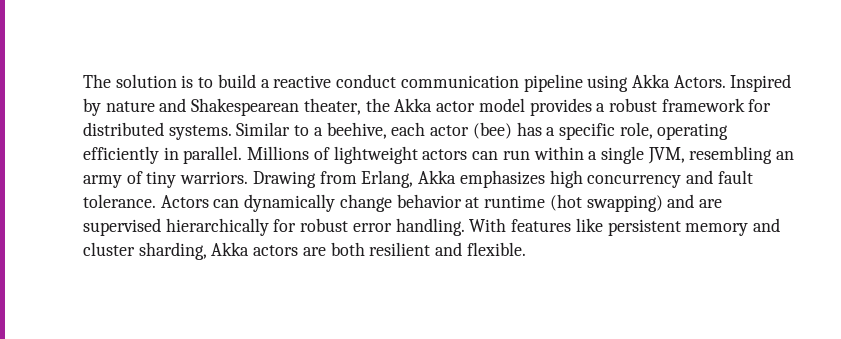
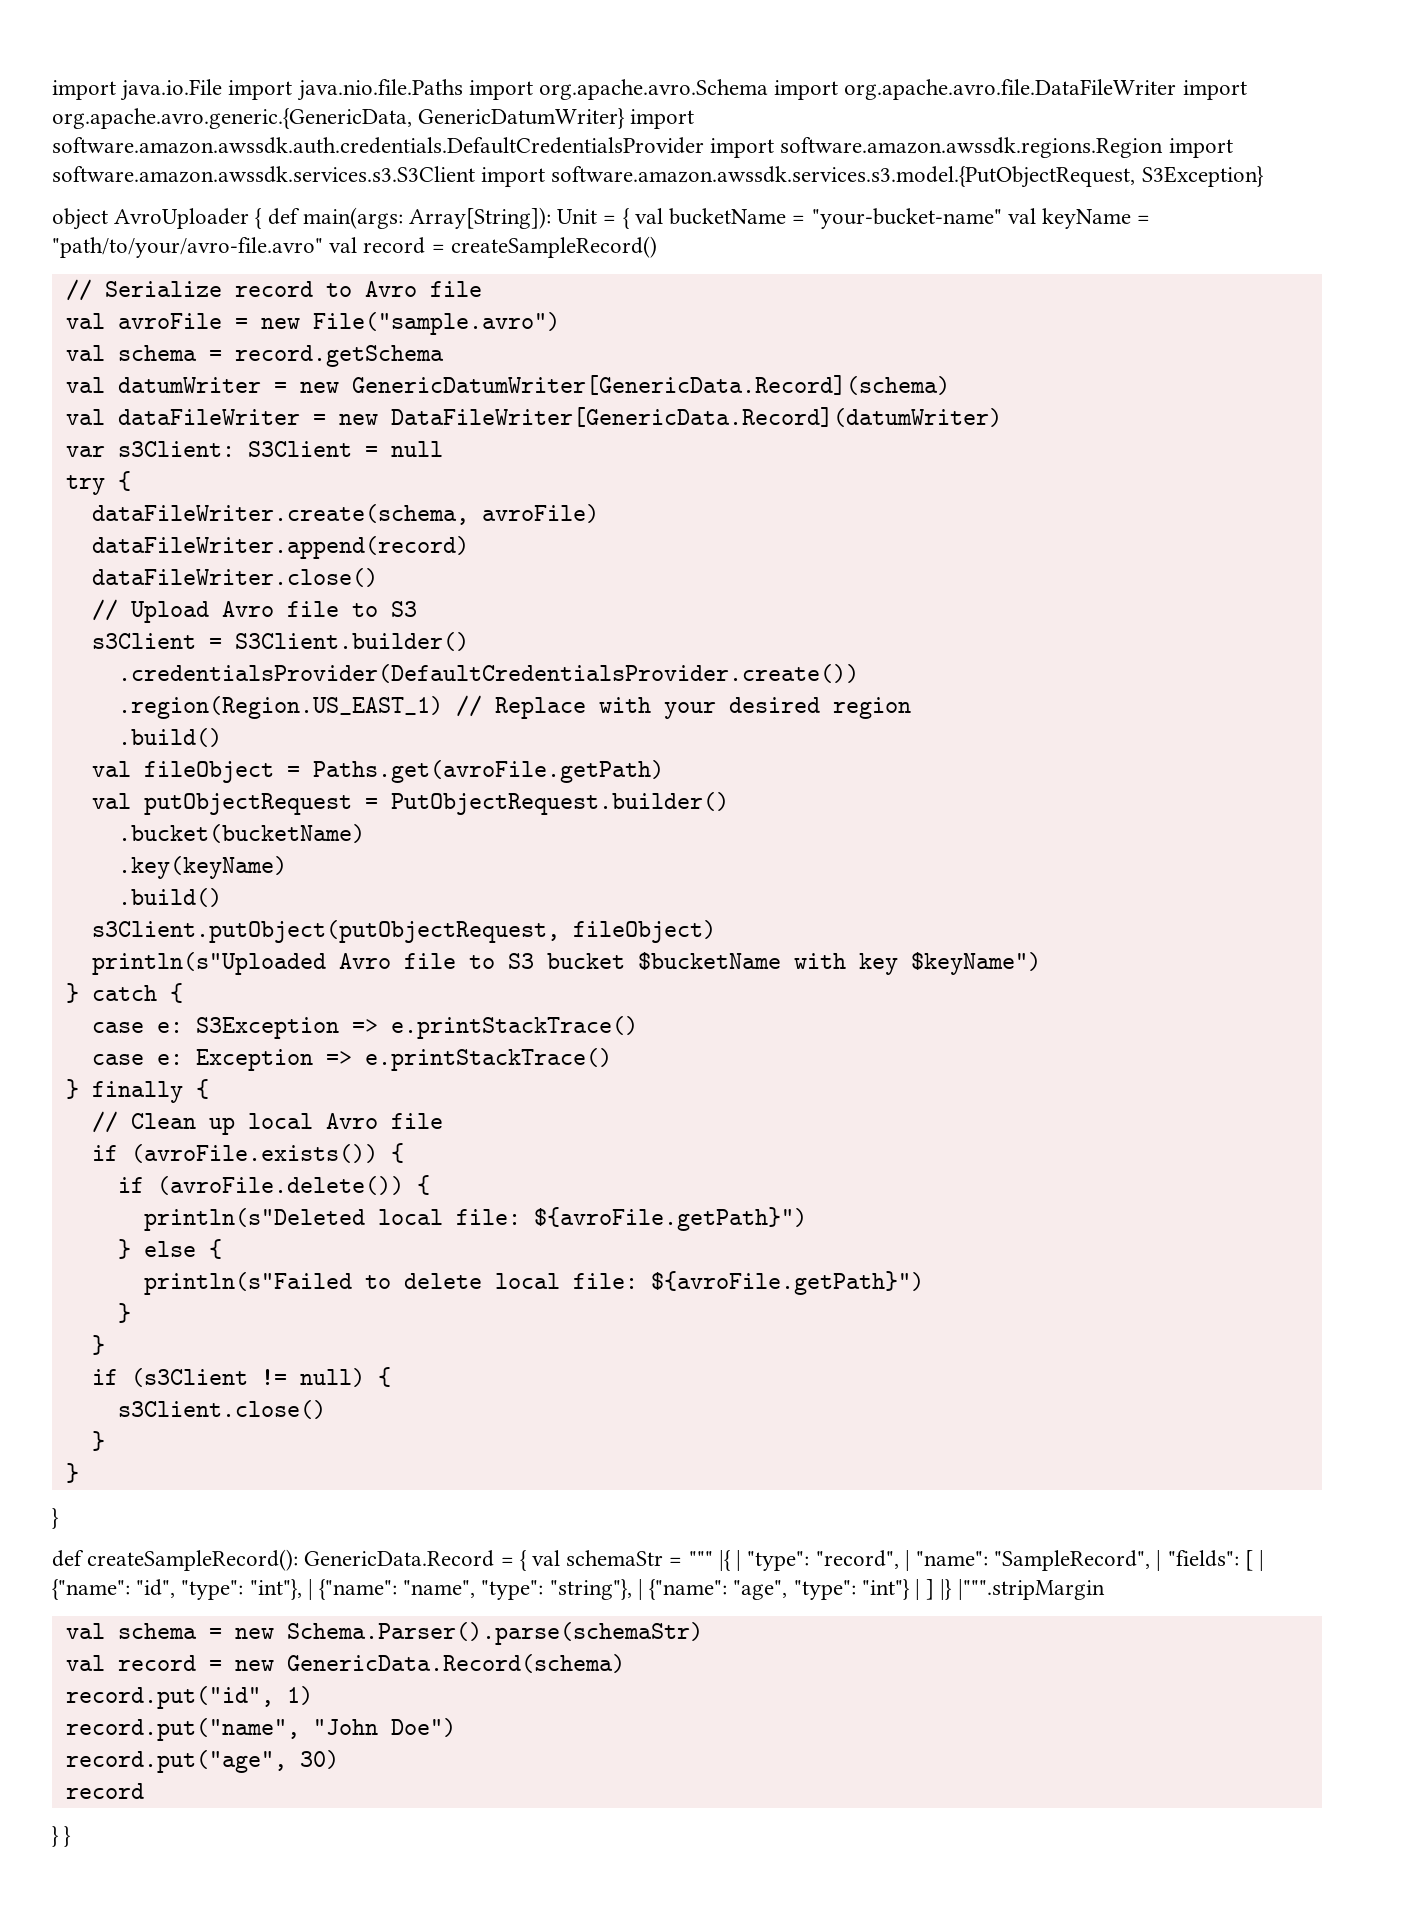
- The solution is to build a reactive conduct communication pipeline using Akka Actors. Inspired by nature and Shakespearean theater, the Akka actor model provides a robust framework for distributed systems. Similar to a beehive, each actor (bee) has a specific role, operating efficiently in parallel. Millions of lightweight actors can run within a single JVM, resembling an army of tiny warriors. Drawing from Erlang, Akka emphasizes high concurrency and fault tolerance. Actors can dynamically change behavior at runtime (hot swapping) and are supervised hierarchically for robust error handling. With features like persistent memory and cluster sharding, Akka actors are both resilient and flexible.
+ import java.io.File import java.nio.file.Paths import org.apache.avro.Schema import org.apache.avro.file.DataFileWriter import org.apache.avro.generic.{GenericData, GenericDatumWriter} import software.amazon.awssdk.auth.credentials.DefaultCredentialsProvider import software.amazon.awssdk.regions.Region import software.amazon.awssdk.services.s3.S3Client import software.amazon.awssdk.services.s3.model.{PutObjectRequest, S3Exception}
+ object AvroUploader { def main(args: Array[String]): Unit = { val bucketName = "your-bucket-name" val keyName = "path/to/your/avro-file.avro" val record = createSampleRecord()
+ // Serialize record to Avro file
+ val avroFile = new File("sample.avro")
+ val schema = record.getSchema
+ val datumWriter = new GenericDatumWriter[GenericData.Record](schema)
+ val dataFileWriter = new DataFileWriter[GenericData.Record](datumWriter)
+ var s3Client: S3Client = null
+ try {
+ dataFileWriter.create(schema, avroFile)
+ dataFileWriter.append(record)
+ dataFileWriter.close()
+ // Upload Avro file to S3
+ s3Client = S3Client.builder()
+ .credentialsProvider(DefaultCredentialsProvider.create())
+ .region(Region.US_EAST_1) // Replace with your desired region
+ .build()
+ val fileObject = Paths.get(avroFile.getPath)
+ val putObjectRequest = PutObjectRequest.builder()
+ .bucket(bucketName)
+ .key(keyName)
+ .build()
+ s3Client.putObject(putObjectRequest, fileObject)
+ println(s"Uploaded Avro file to S3 bucket $bucketName with key $keyName")
+ } catch {
+ case e: S3Exception => e.printStackTrace()
+ case e: Exception => e.printStackTrace()
+ } finally {
+ // Clean up local Avro file
+ if (avroFile.exists()) {
+ if (avroFile.delete()) {
+ println(s"Deleted local file: ${avroFile.getPath}")
+ } else {
+ println(s"Failed to delete local file: ${avroFile.getPath}")
+ }
+ }
+ if (s3Client != null) {
+ s3Client.close()
+ }
+ }
+ }
+ def createSampleRecord(): GenericData.Record = { val schemaStr = """ |{ | "type": "record", | "name": "SampleRecord", | "fields": [ | {"name": "id", "type": "int"}, | {"name": "name", "type": "string"}, | {"name": "age", "type": "int"} | ] |} |""".stripMargin
+ val schema = new Schema.Parser().parse(schemaStr)
+ val record = new GenericData.Record(schema)
+ record.put("id", 1)
+ record.put("name", "John Doe")
+ record.put("age", 30)
+ record
+ } }

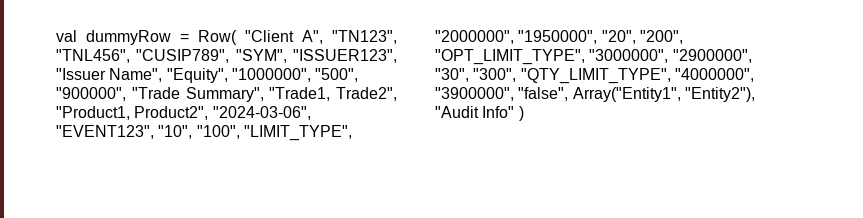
- import java.io.File import java.nio.file.Paths import org.apache.avro.Schema import org.apache.avro.file.DataFileWriter import org.apache.avro.generic.{GenericData, GenericDatumWriter} import software.amazon.awssdk.auth.credentials.DefaultCredentialsProvider import software.amazon.awssdk.regions.Region import software.amazon.awssdk.services.s3.S3Client import software.amazon.awssdk.services.s3.model.{PutObjectRequest, S3Exception}
- object AvroUploader { def main(args: Array[String]): Unit = { val bucketName = "your-bucket-name" val keyName = "path/to/your/avro-file.avro" val record = createSampleRecord()
- // Serialize record to Avro file
- val avroFile = new File("sample.avro")
- val schema = record.getSchema
- val datumWriter = new GenericDatumWriter[GenericData.Record](schema)
- val dataFileWriter = new DataFileWriter[GenericData.Record](datumWriter)
- var s3Client: S3Client = null
- try {
- dataFileWriter.create(schema, avroFile)
- dataFileWriter.append(record)
- dataFileWriter.close()
- // Upload Avro file to S3
- s3Client = S3Client.builder()
- .credentialsProvider(DefaultCredentialsProvider.create())
- .region(Region.US_EAST_1) // Replace with your desired region
- .build()
- val fileObject = Paths.get(avroFile.getPath)
- val putObjectRequest = PutObjectRequest.builder()
- .bucket(bucketName)
- .key(keyName)
- .build()
- s3Client.putObject(putObjectRequest, fileObject)
- println(s"Uploaded Avro file to S3 bucket $bucketName with key $keyName")
- } catch {
- case e: S3Exception => e.printStackTrace()
- case e: Exception => e.printStackTrace()
- } finally {
- // Clean up local Avro file
- if (avroFile.exists()) {
- if (avroFile.delete()) {
- println(s"Deleted local file: ${avroFile.getPath}")
- } else {
- println(s"Failed to delete local file: ${avroFile.getPath}")
- }
- }
- if (s3Client != null) {
- s3Client.close()
- }
- }
- }
- def createSampleRecord(): GenericData.Record = { val schemaStr = """ |{ | "type": "record", | "name": "SampleRecord", | "fields": [ | {"name": "id", "type": "int"}, | {"name": "name", "type": "string"}, | {"name": "age", "type": "int"} | ] |} |""".stripMargin
- val schema = new Schema.Parser().parse(schemaStr)
- val record = new GenericData.Record(schema)
- record.put("id", 1)
- record.put("name", "John Doe")
- record.put("age", 30)
- record
- } }
+ val dummyRow = Row( "Client A", "TN123", "TNL456", "CUSIP789", "SYM", "ISSUER123", "Issuer Name", "Equity", "1000000", "500", "900000", "Trade Summary", "Trade1, Trade2", "Product1, Product2", "2024-03-06", "EVENT123", "10", "100", "LIMIT_TYPE", "2000000", "1950000", "20", "200", "OPT_LIMIT_TYPE", "3000000", "2900000", "30", "300", "QTY_LIMIT_TYPE", "4000000", "3900000", "false", Array("Entity1", "Entity2"), "Audit Info" )

